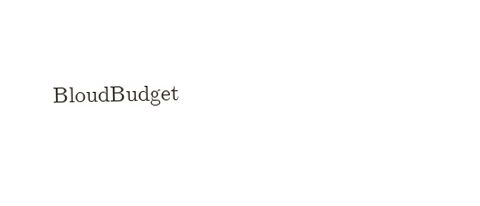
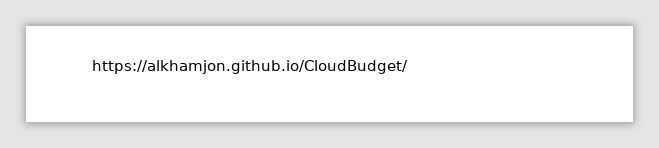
- BloudBudget
+ https://alkhamjon.github.io/CloudBudget/

